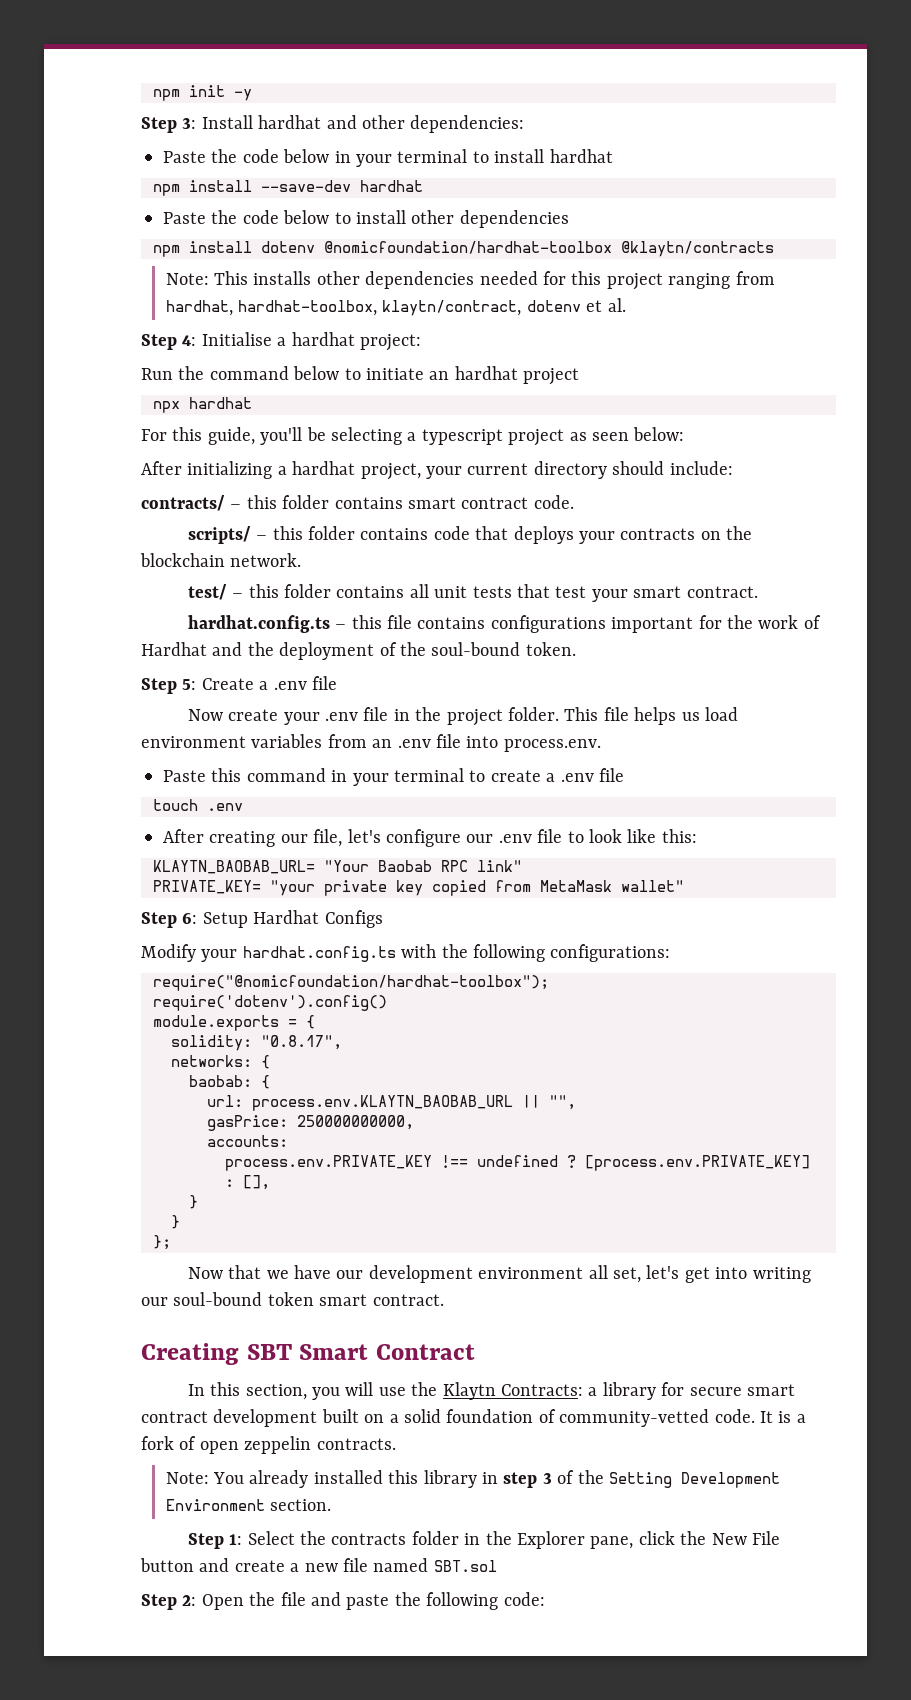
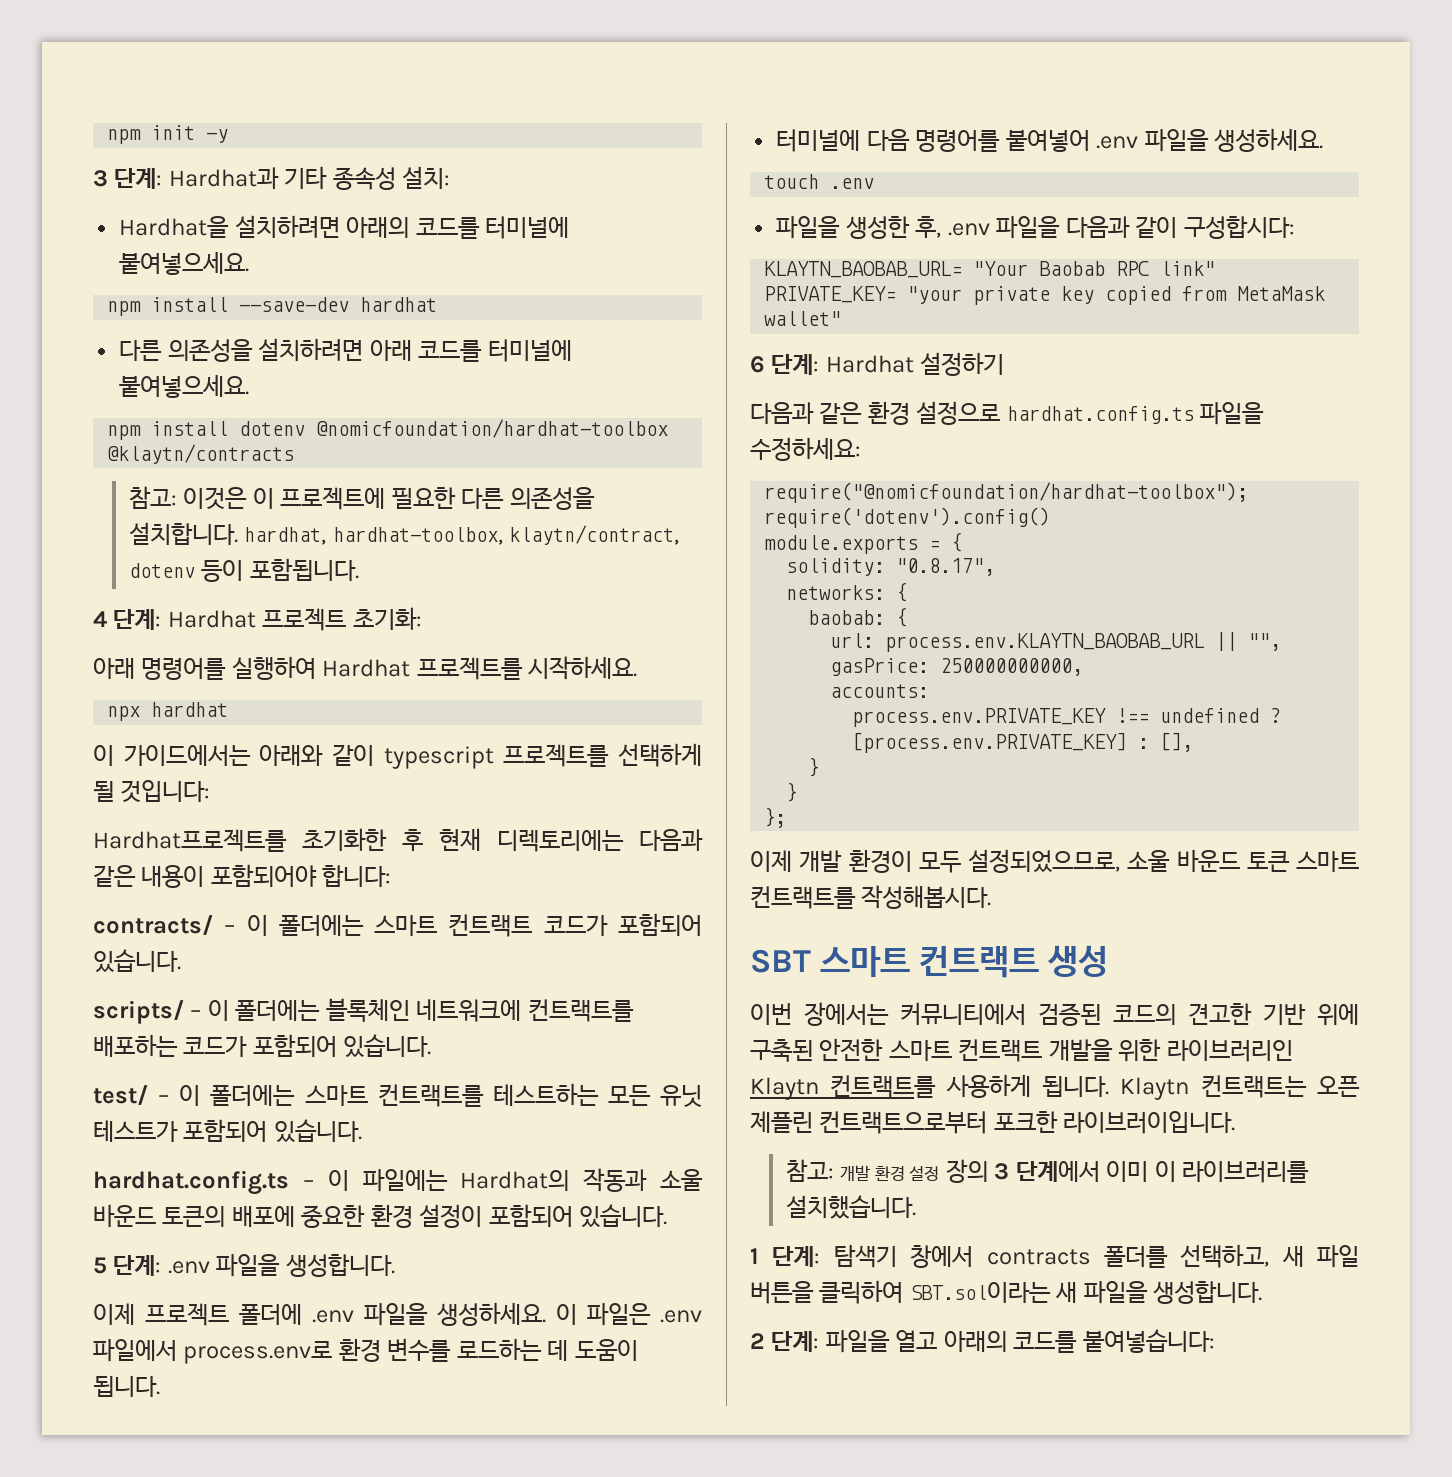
- Step 3: Install hardhat and other dependencies:
- Paste the code below in your terminal to install hardhat
+ 3 단계: Hardhat과 기타 종속성 설치:
+ Hardhat을 설치하려면 아래의 코드를 터미널에 붙여넣으세요.
  npm install --save-dev hardhat
- Paste the code below to install other dependencies
+ 다른 의존성을 설치하려면 아래 코드를 터미널에 붙여넣으세요.
- Note: This installs other dependencies needed for this project ranging from hardhat, hardhat-toolbox, klaytn/contract, dotenv et al.
- Step 4: Initialise a hardhat project:
- Run the command below to initiate an hardhat project
+ 참고: 이것은 이 프로젝트에 필요한 다른 의존성을 설치합니다. hardhat, hardhat-toolbox, klaytn/contract, dotenv 등이 포함됩니다.
+ 4 단계: Hardhat 프로젝트 초기화:
+ 아래 명령어를 실행하여 Hardhat 프로젝트를 시작하세요.
  npx hardhat
- For this guide, you'll be selecting a typescript project as seen below:
- After initializing a hardhat project, your current directory should include:
- contracts/ – this folder contains smart contract code.
- scripts/ – this folder contains code that deploys your contracts on the blockchain network.
- test/ – this folder contains all unit tests that test your smart contract.
- hardhat.config.ts – this file contains configurations important for the work of Hardhat and the deployment of the soul-bound token.
- Step 5: Create a .env file
- Now create your .env file in the project folder. This file helps us load environment variables from an .env file into process.env.
- Paste this command in your terminal to create a .env file
+ 이 가이드에서는 아래와 같이 typescript 프로젝트를 선택하게 될 것입니다:
+ Hardhat프로젝트를 초기화한 후 현재 디렉토리에는 다음과 같은 내용이 포함되어야 합니다:
+ contracts/ – 이 폴더에는 스마트 컨트랙트 코드가 포함되어 있습니다.
+ scripts/ – 이 폴더에는 블록체인 네트워크에 컨트랙트를 배포하는 코드가 포함되어 있습니다.
+ test/ – 이 폴더에는 스마트 컨트랙트를 테스트하는 모든 유닛 테스트가 포함되어 있습니다.
+ hardhat.config.ts – 이 파일에는 Hardhat의 작동과 소울 바운드 토큰의 배포에 중요한 환경 설정이 포함되어 있습니다.
+ 5 단계: .env 파일을 생성합니다.
+ 이제 프로젝트 폴더에 .env 파일을 생성하세요. 이 파일은 .env 파일에서 process.env로 환경 변수를 로드하는 데 도움이 됩니다.
+ 터미널에 다음 명령어를 붙여넣어 .env 파일을 생성하세요.
  touch .env
- After creating our file, let's configure our .env file to look like this:
+ 파일을 생성한 후, .env 파일을 다음과 같이 구성합시다:
- Step 6: Setup Hardhat Configs
- Modify your hardhat.config.ts with the following configurations:
+ 6 단계: Hardhat 설정하기
+ 다음과 같은 환경 설정으로 hardhat.config.ts 파일을 수정하세요:
- Now that we have our development environment all set, let's get into writing our soul-bound token smart contract.
- Creating SBT Smart Contract
- In this section, you will use the Klaytn Contracts: a library for secure smart contract development built on a solid foundation of community-vetted code. It is a fork of open zeppelin contracts.
- Note: You already installed this library in step 3 of the Setting Development Environment section.
- Step 1: Select the contracts folder in the Explorer pane, click the New File button and create a new file named SBT.sol
- Step 2: Open the file and paste the following code:
+ 이제 개발 환경이 모두 설정되었으므로, 소울 바운드 토큰 스마트 컨트랙트를 작성해봅시다.
+ SBT 스마트 컨트랙트 생성
+ 이번 장에서는 커뮤니티에서 검증된 코드의 견고한 기반 위에 구축된 안전한 스마트 컨트랙트 개발을 위한 라이브러리인 Klaytn 컨트랙트를 사용하게 됩니다. Klaytn 컨트랙트는 오픈 제플린 컨트랙트으로부터 포크한 라이브러이입니다.
+ 참고: 개발 환경 설정 장의 3 단계에서 이미 이 라이브러리를 설치했습니다.
+ 1 단계: 탐색기 창에서 contracts 폴더를 선택하고, 새 파일 버튼을 클릭하여 SBT.sol이라는 새 파일을 생성합니다.
+ 2 단계: 파일을 열고 아래의 코드를 붙여넣습니다:

